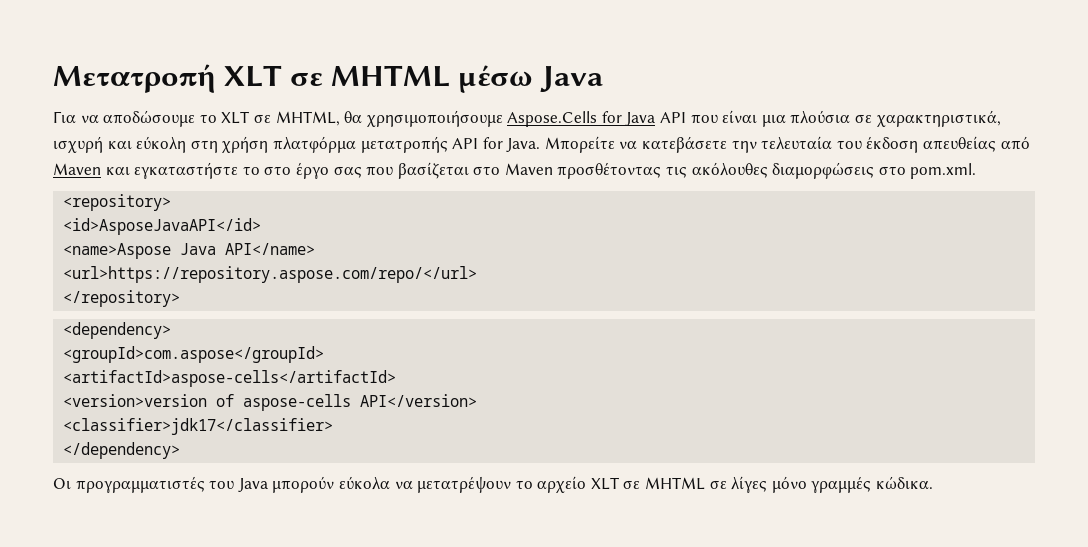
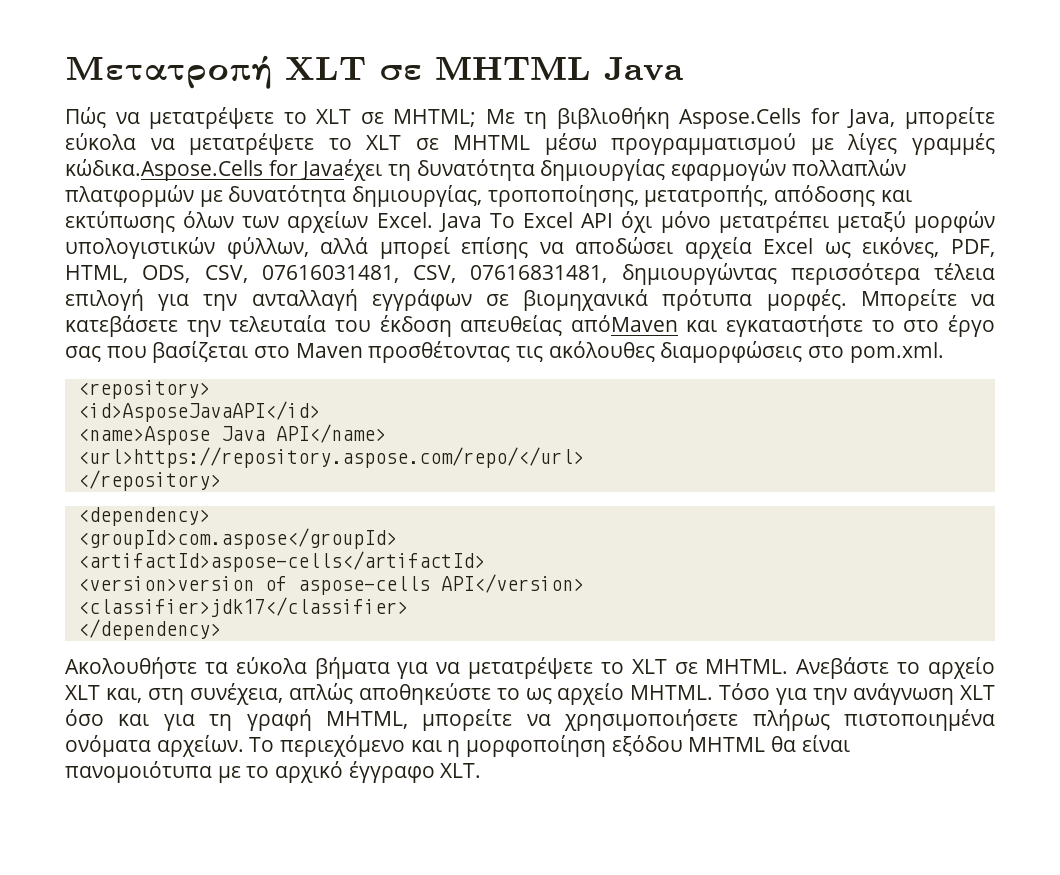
- Μετατροπή XLT σε MHTML μέσω Java
+ Μετατροπή XLT σε MHTML Java
- Για να αποδώσουμε το XLT σε MHTML, θα χρησιμοποιήσουμε Aspose.Cells for Java API που είναι μια πλούσια σε χαρακτηριστικά, ισχυρή και εύκολη στη χρήση πλατφόρμα μετατροπής API for Java.
+ Πώς να μετατρέψετε το XLT σε MHTML; Με τη βιβλιοθήκη Aspose.Cells for Java, μπορείτε εύκολα να μετατρέψετε το XLT σε MHTML μέσω προγραμματισμού με λίγες γραμμές κώδικα.Aspose.Cells for Javaέχει τη δυνατότητα δημιουργίας εφαρμογών πολλαπλών πλατφορμών με δυνατότητα δημιουργίας, τροποποίησης, μετατροπής, απόδοσης και εκτύπωσης όλων των αρχείων Excel. Java Το Excel API όχι μόνο μετατρέπει μεταξύ μορφών υπολογιστικών φύλλων, αλλά μπορεί επίσης να αποδώσει αρχεία Excel ως εικόνες, PDF, HTML, ODS, CSV, 07616031481, CSV, 07616831481, δημιουργώντας περισσότερα τέλεια επιλογή για την ανταλλαγή εγγράφων σε βιομηχανικά πρότυπα μορφές.
- Μπορείτε να κατεβάσετε την τελευταία του έκδοση απευθείας από Maven και εγκαταστήστε το στο έργο σας που βασίζεται στο Maven προσθέτοντας τις ακόλουθες διαμορφώσεις στο pom.xml.
+ Μπορείτε να κατεβάσετε την τελευταία του έκδοση απευθείας απόMaven και εγκαταστήστε το στο έργο σας που βασίζεται στο Maven προσθέτοντας τις ακόλουθες διαμορφώσεις στο pom.xml.
- Οι προγραμματιστές του Java μπορούν εύκολα να μετατρέψουν το αρχείο XLT σε MHTML σε λίγες μόνο γραμμές κώδικα.
+ Ακολουθήστε τα εύκολα βήματα για να μετατρέψετε το XLT σε MHTML. Ανεβάστε το αρχείο XLT και, στη συνέχεια, απλώς αποθηκεύστε το ως αρχείο MHTML. Τόσο για την ανάγνωση XLT όσο και για τη γραφή MHTML, μπορείτε να χρησιμοποιήσετε πλήρως πιστοποιημένα ονόματα αρχείων. Το περιεχόμενο και η μορφοποίηση εξόδου MHTML θα είναι πανομοιότυπα με το αρχικό έγγραφο XLT.

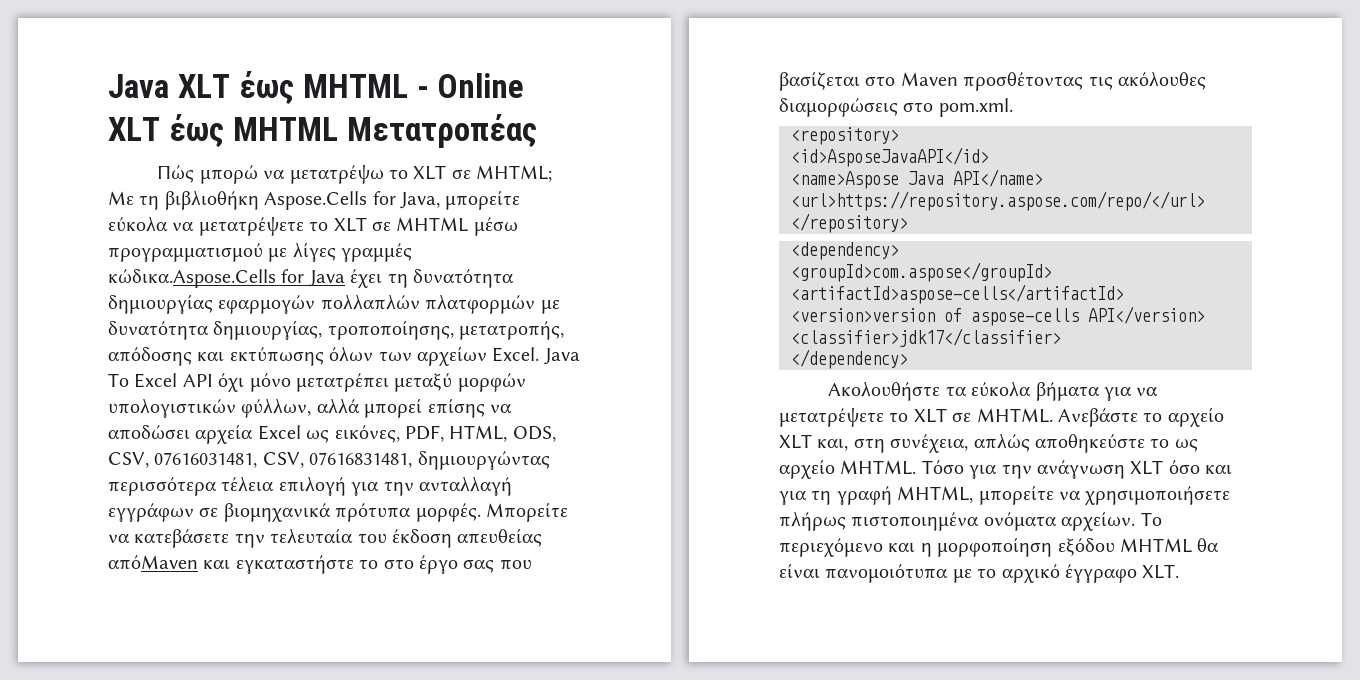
- Μετατροπή XLT σε MHTML Java
- Πώς να μετατρέψετε το XLT σε MHTML; Με τη βιβλιοθήκη Aspose.Cells for Java, μπορείτε εύκολα να μετατρέψετε το XLT σε MHTML μέσω προγραμματισμού με λίγες γραμμές κώδικα.Aspose.Cells for Javaέχει τη δυνατότητα δημιουργίας εφαρμογών πολλαπλών πλατφορμών με δυνατότητα δημιουργίας, τροποποίησης, μετατροπής, απόδοσης και εκτύπωσης όλων των αρχείων Excel.
+ Java XLT έως MHTML - Online XLT έως MHTML Μετατροπέας
+ Πώς μπορώ να μετατρέψω το XLT σε MHTML; Με τη βιβλιοθήκη Aspose.Cells for Java, μπορείτε εύκολα να μετατρέψετε το XLT σε MHTML μέσω προγραμματισμού με λίγες γραμμές κώδικα.Aspose.Cells for Java έχει τη δυνατότητα δημιουργίας εφαρμογών πολλαπλών πλατφορμών με δυνατότητα δημιουργίας, τροποποίησης, μετατροπής, απόδοσης και εκτύπωσης όλων των αρχείων Excel.

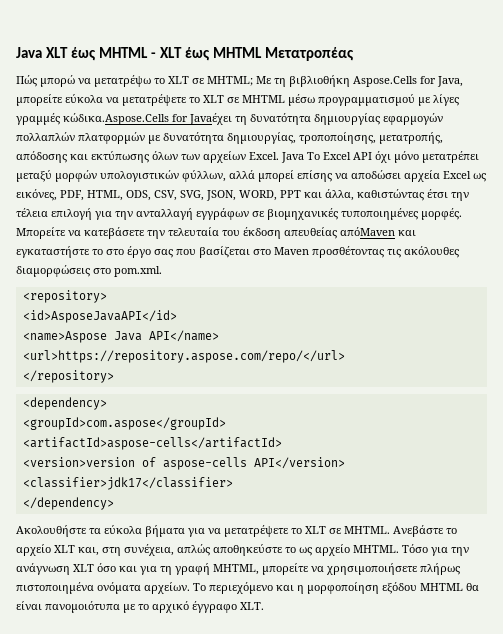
- Java XLT έως MHTML - Online XLT έως MHTML Μετατροπέας
+ Java XLT έως MHTML - XLT έως MHTML Μετατροπέας
- Πώς μπορώ να μετατρέψω το XLT σε MHTML; Με τη βιβλιοθήκη Aspose.Cells for Java, μπορείτε εύκολα να μετατρέψετε το XLT σε MHTML μέσω προγραμματισμού με λίγες γραμμές κώδικα.Aspose.Cells for Java έχει τη δυνατότητα δημιουργίας εφαρμογών πολλαπλών πλατφορμών με δυνατότητα δημιουργίας, τροποποίησης, μετατροπής, απόδοσης και εκτύπωσης όλων των αρχείων Excel.
+ Πώς μπορώ να μετατρέψω το XLT σε MHTML; Με τη βιβλιοθήκη Aspose.Cells for Java, μπορείτε εύκολα να μετατρέψετε το XLT σε MHTML μέσω προγραμματισμού με λίγες γραμμές κώδικα.Aspose.Cells for Javaέχει τη δυνατότητα δημιουργίας εφαρμογών πολλαπλών πλατφορμών με δυνατότητα δημιουργίας, τροποποίησης, μετατροπής, απόδοσης και εκτύπωσης όλων των αρχείων Excel.
- Java Το Excel API όχι μόνο μετατρέπει μεταξύ μορφών υπολογιστικών φύλλων, αλλά μπορεί επίσης να αποδώσει αρχεία Excel ως εικόνες, PDF, HTML, ODS, CSV, 07616031481, CSV, 07616831481, δημιουργώντας περισσότερα τέλεια επιλογή για την ανταλλαγή εγγράφων σε βιομηχανικά πρότυπα μορφές.
+ Java Το Excel API όχι μόνο μετατρέπει μεταξύ μορφών υπολογιστικών φύλλων, αλλά μπορεί επίσης να αποδώσει αρχεία Excel ως εικόνες, PDF, HTML, ODS, CSV, SVG, JSON, WORD, PPT και άλλα, καθιστώντας έτσι την τέλεια επιλογή για την ανταλλαγή εγγράφων σε βιομηχανικές τυποποιημένες μορφές.

